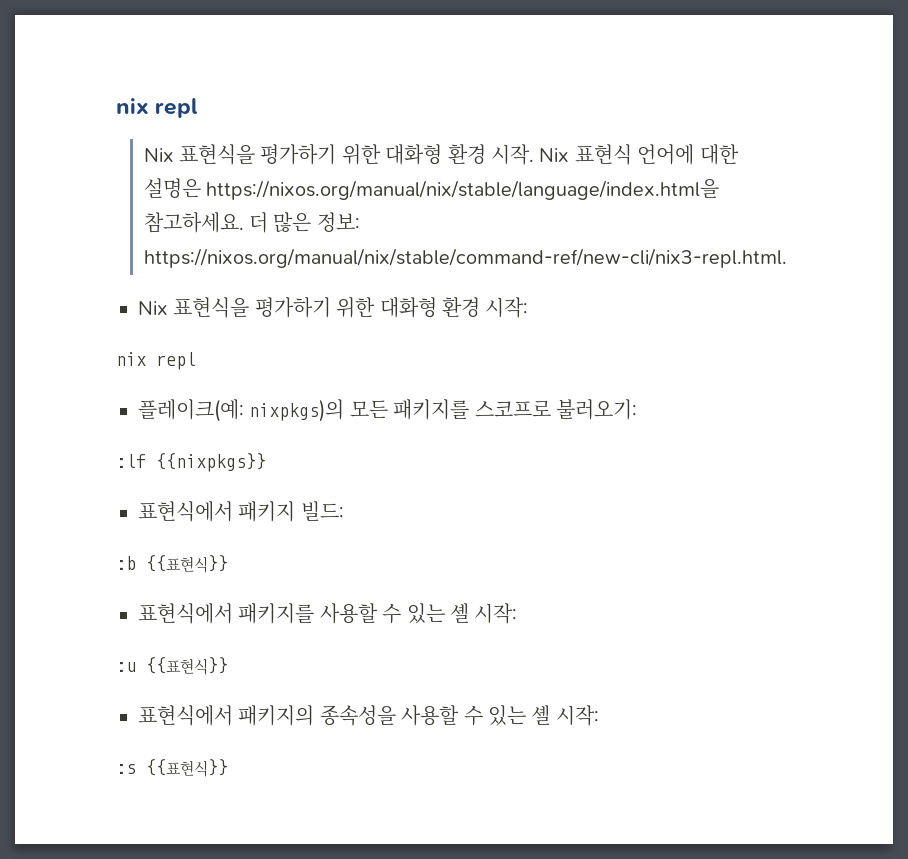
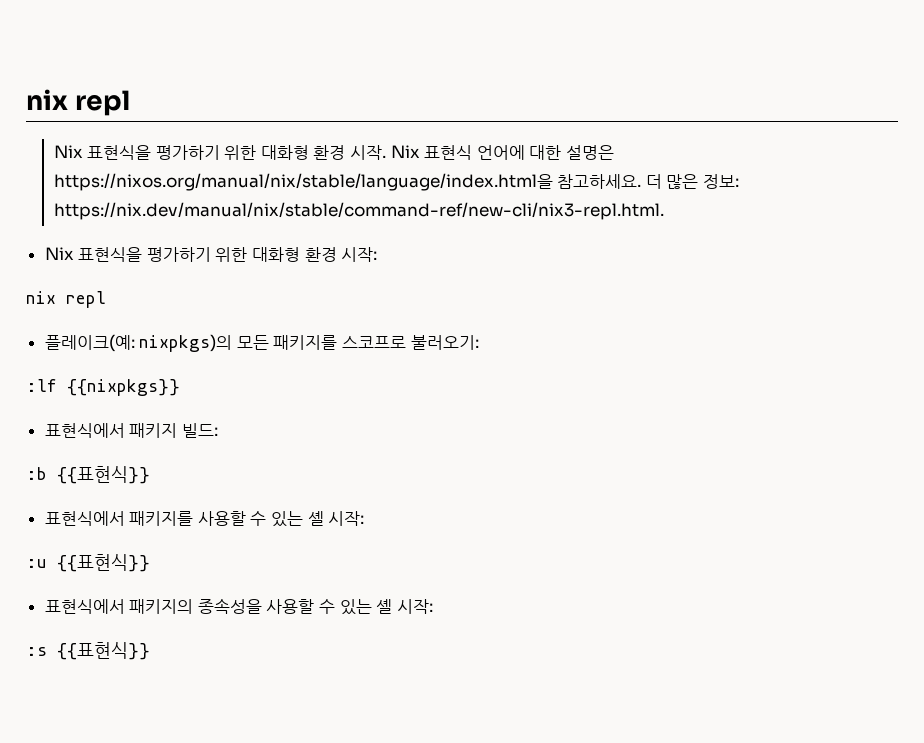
- 더 많은 정보: https://nixos.org/manual/nix/stable/command-ref/new-cli/nix3-repl.html.
+ 더 많은 정보: https://nix.dev/manual/nix/stable/command-ref/new-cli/nix3-repl.html.

